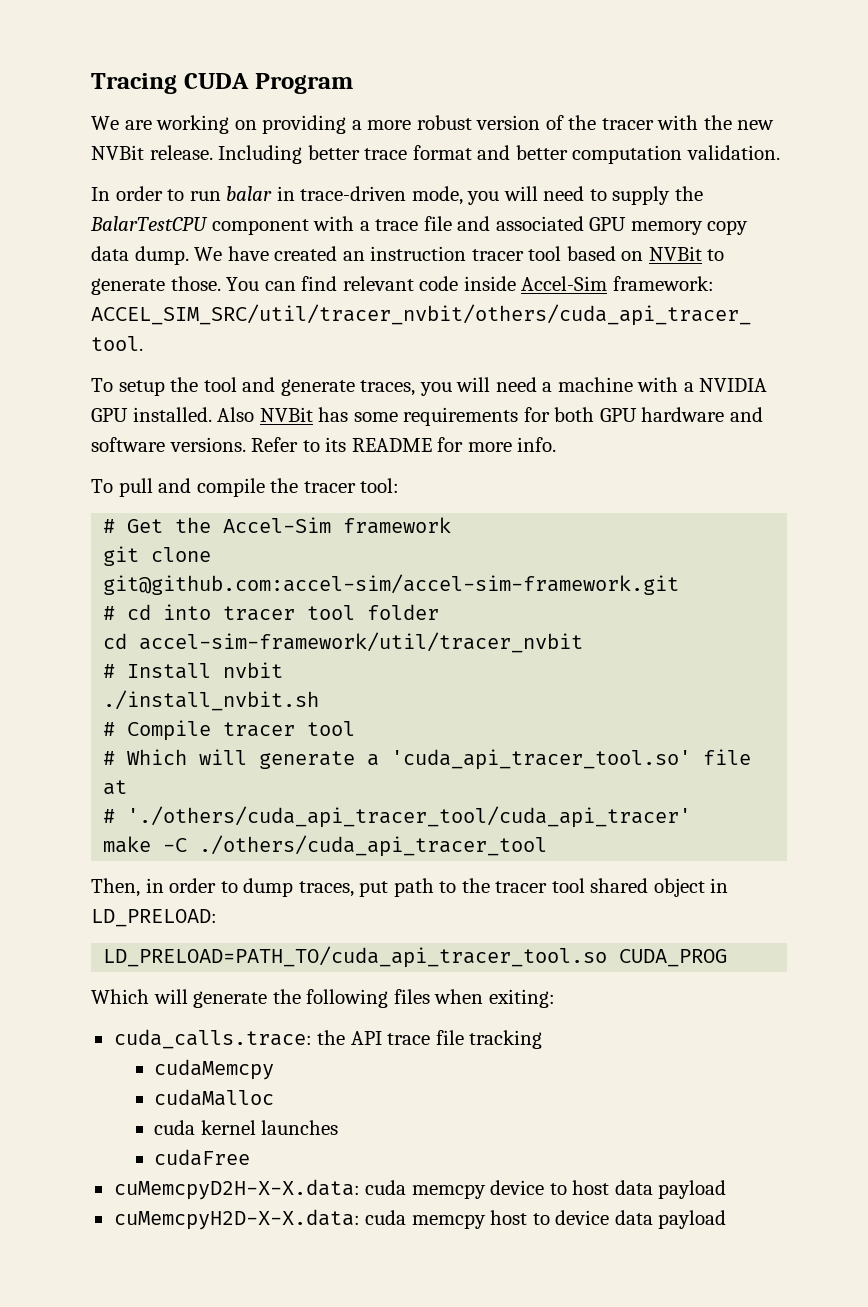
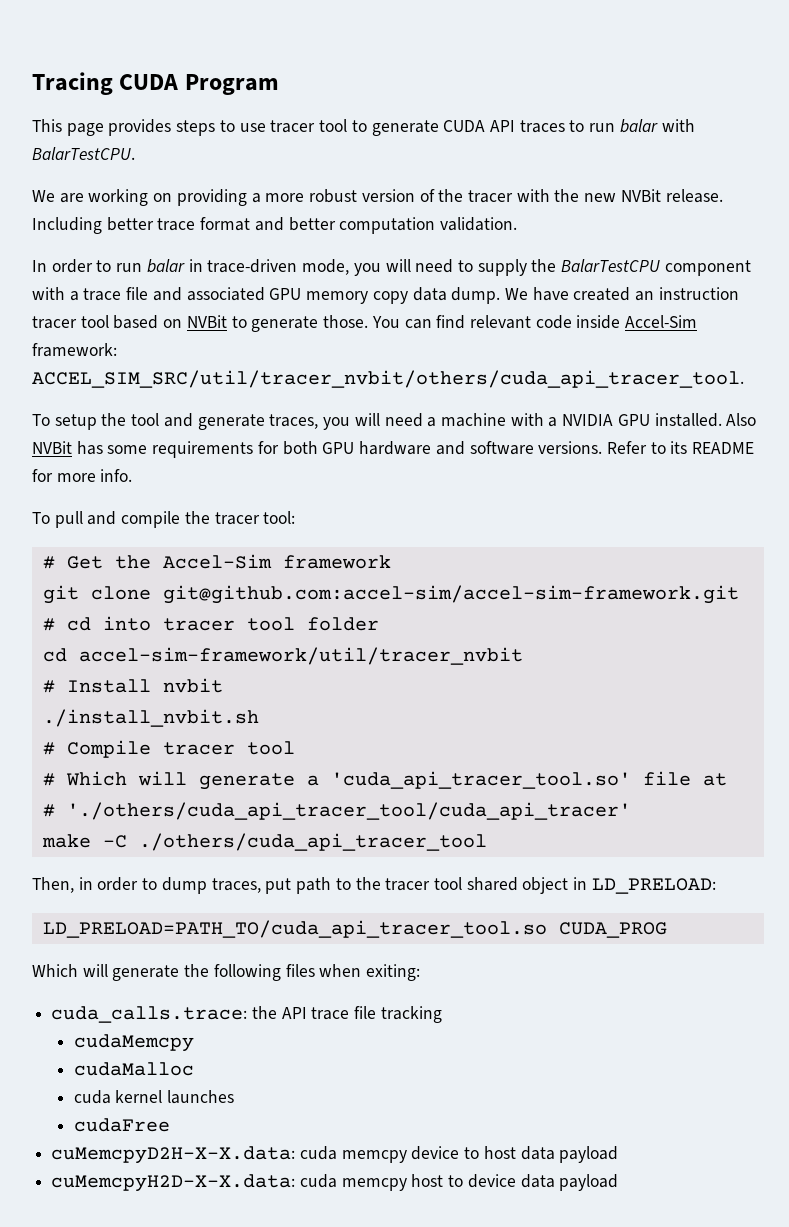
+ This page provides steps to use tracer tool to generate CUDA API traces to run balar with BalarTestCPU.

